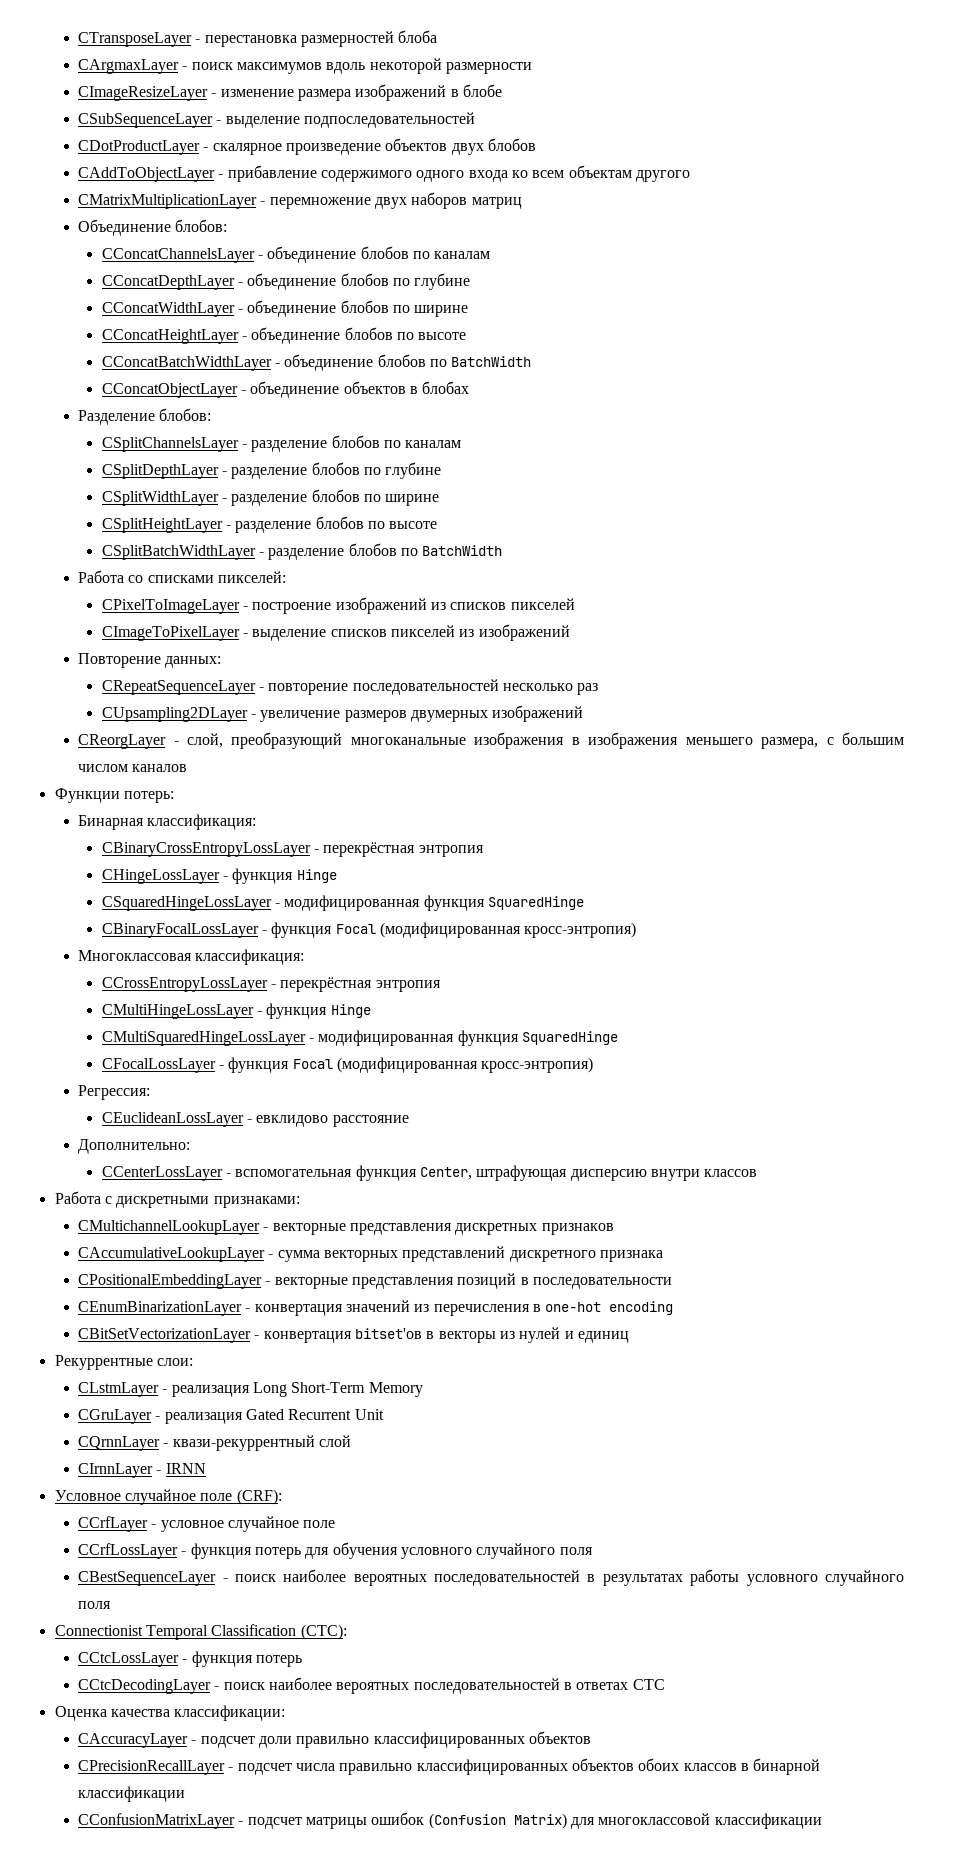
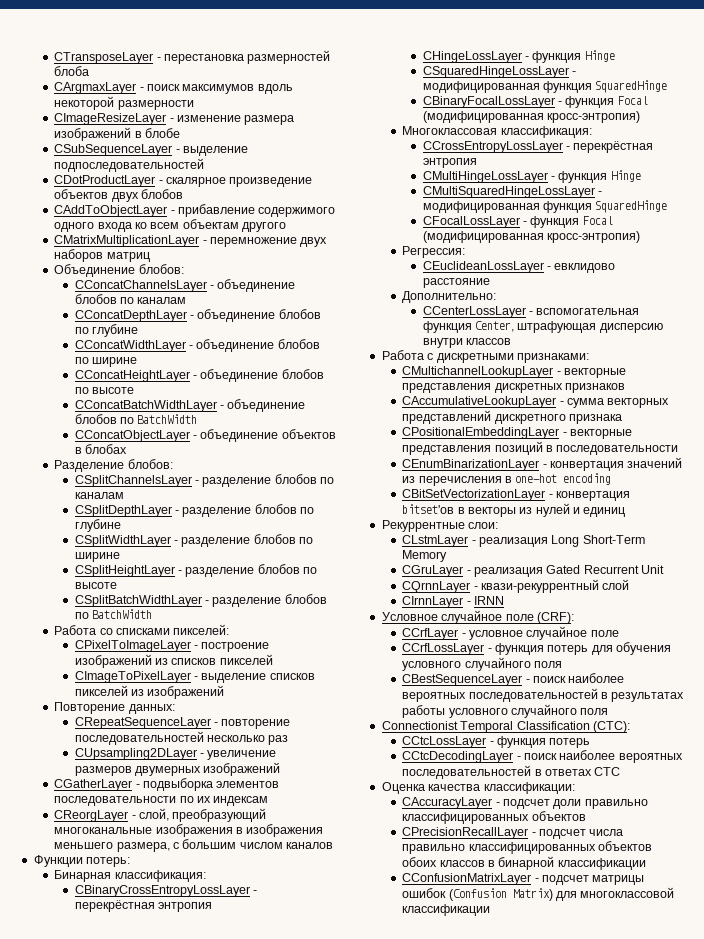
+ CGatherLayer - подвыборка элементов последовательности по их индексам

